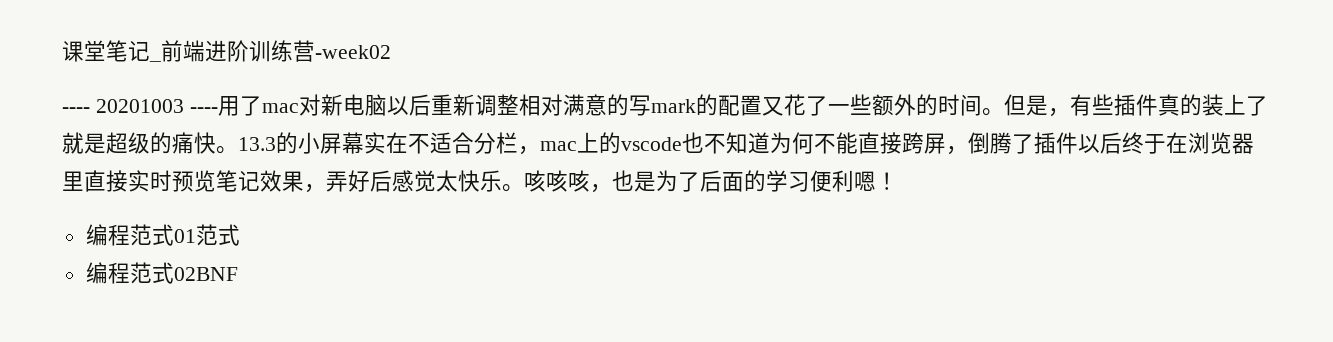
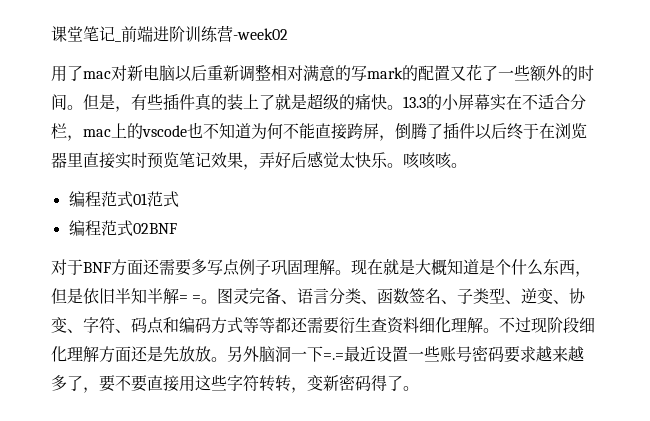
- ---- 20201003 ----用了mac对新电脑以后重新调整相对满意的写mark的配置又花了一些额外的时间。
+ 用了mac对新电脑以后重新调整相对满意的写mark的配置又花了一些额外的时间。
- 咳咳咳，也是为了后面的学习便利嗯！
+ 咳咳咳。
+ 对于BNF方面还需要多写点例子巩固理解。现在就是大概知道是个什么东西，但是依旧半知半解= =。图灵完备、语言分类、函数签名、子类型、逆变、协变、字符、码点和编码方式等等都还需要衍生查资料细化理解。不过现阶段细化理解方面还是先放放。另外脑洞一下=.=最近设置一些账号密码要求越来越多了，要不要直接用这些字符转转，变新密码得了。

